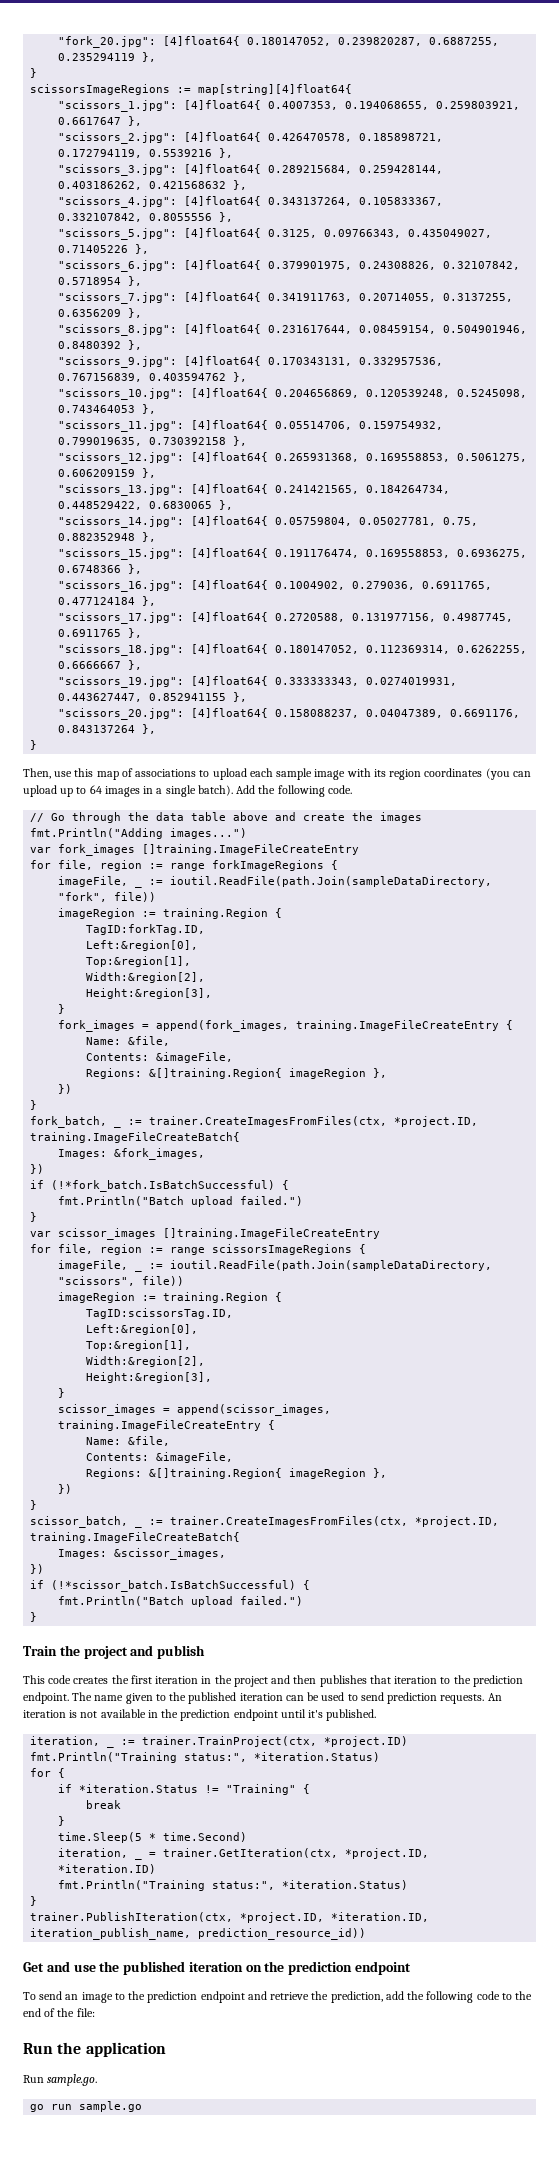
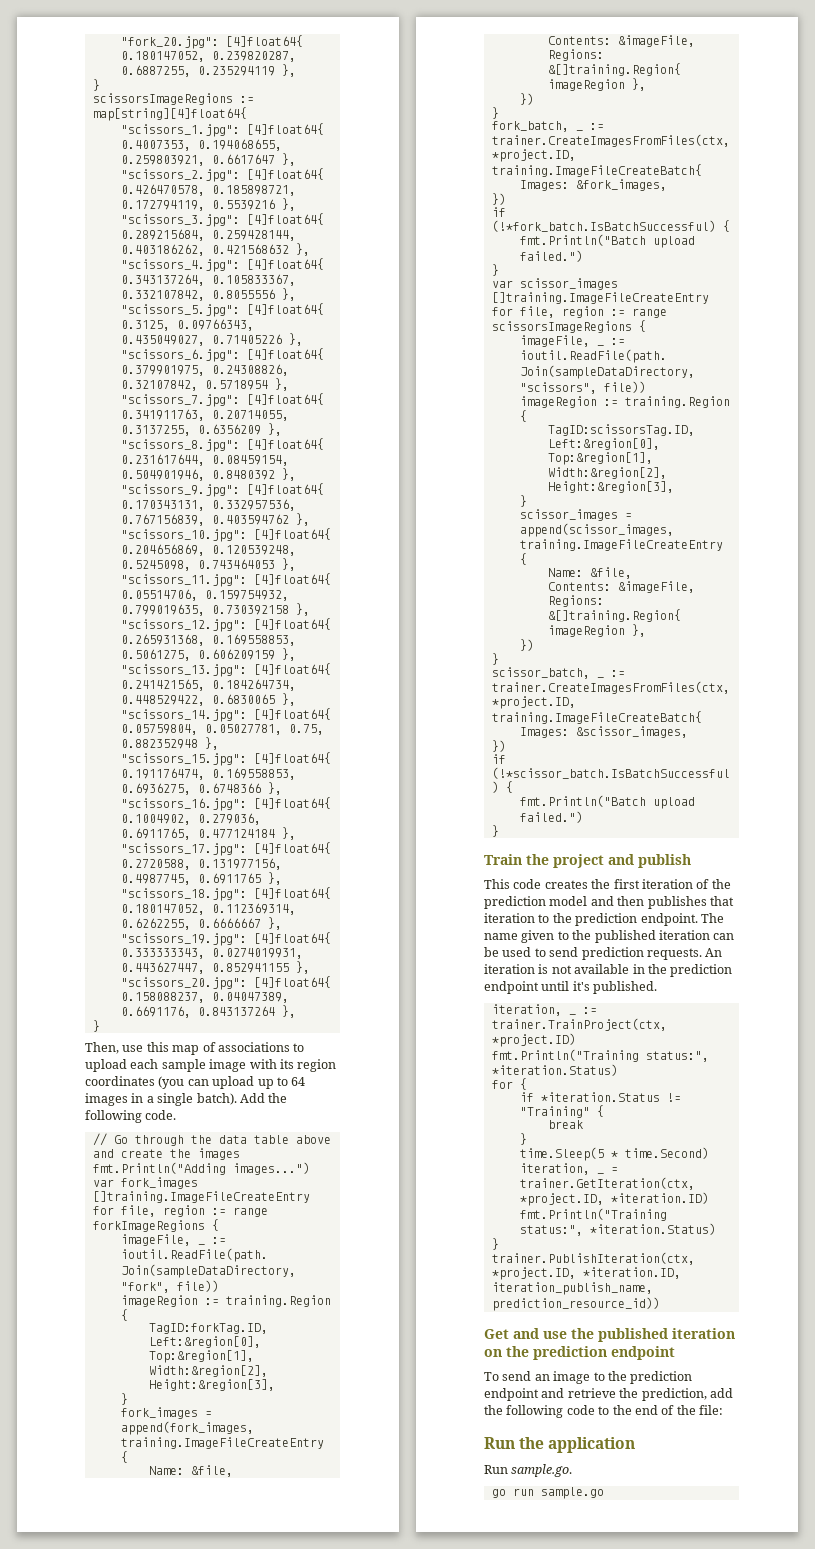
- This code creates the first iteration in the project and then publishes that iteration to the prediction endpoint.
+ This code creates the first iteration of the prediction model and then publishes that iteration to the prediction endpoint.

